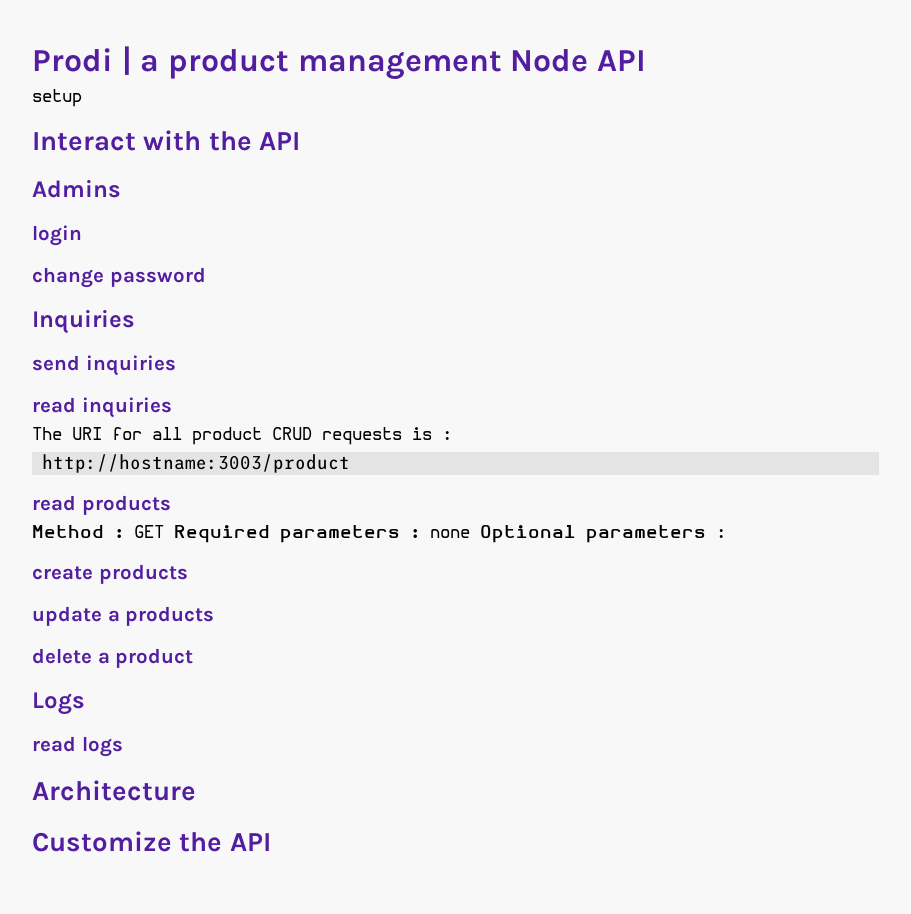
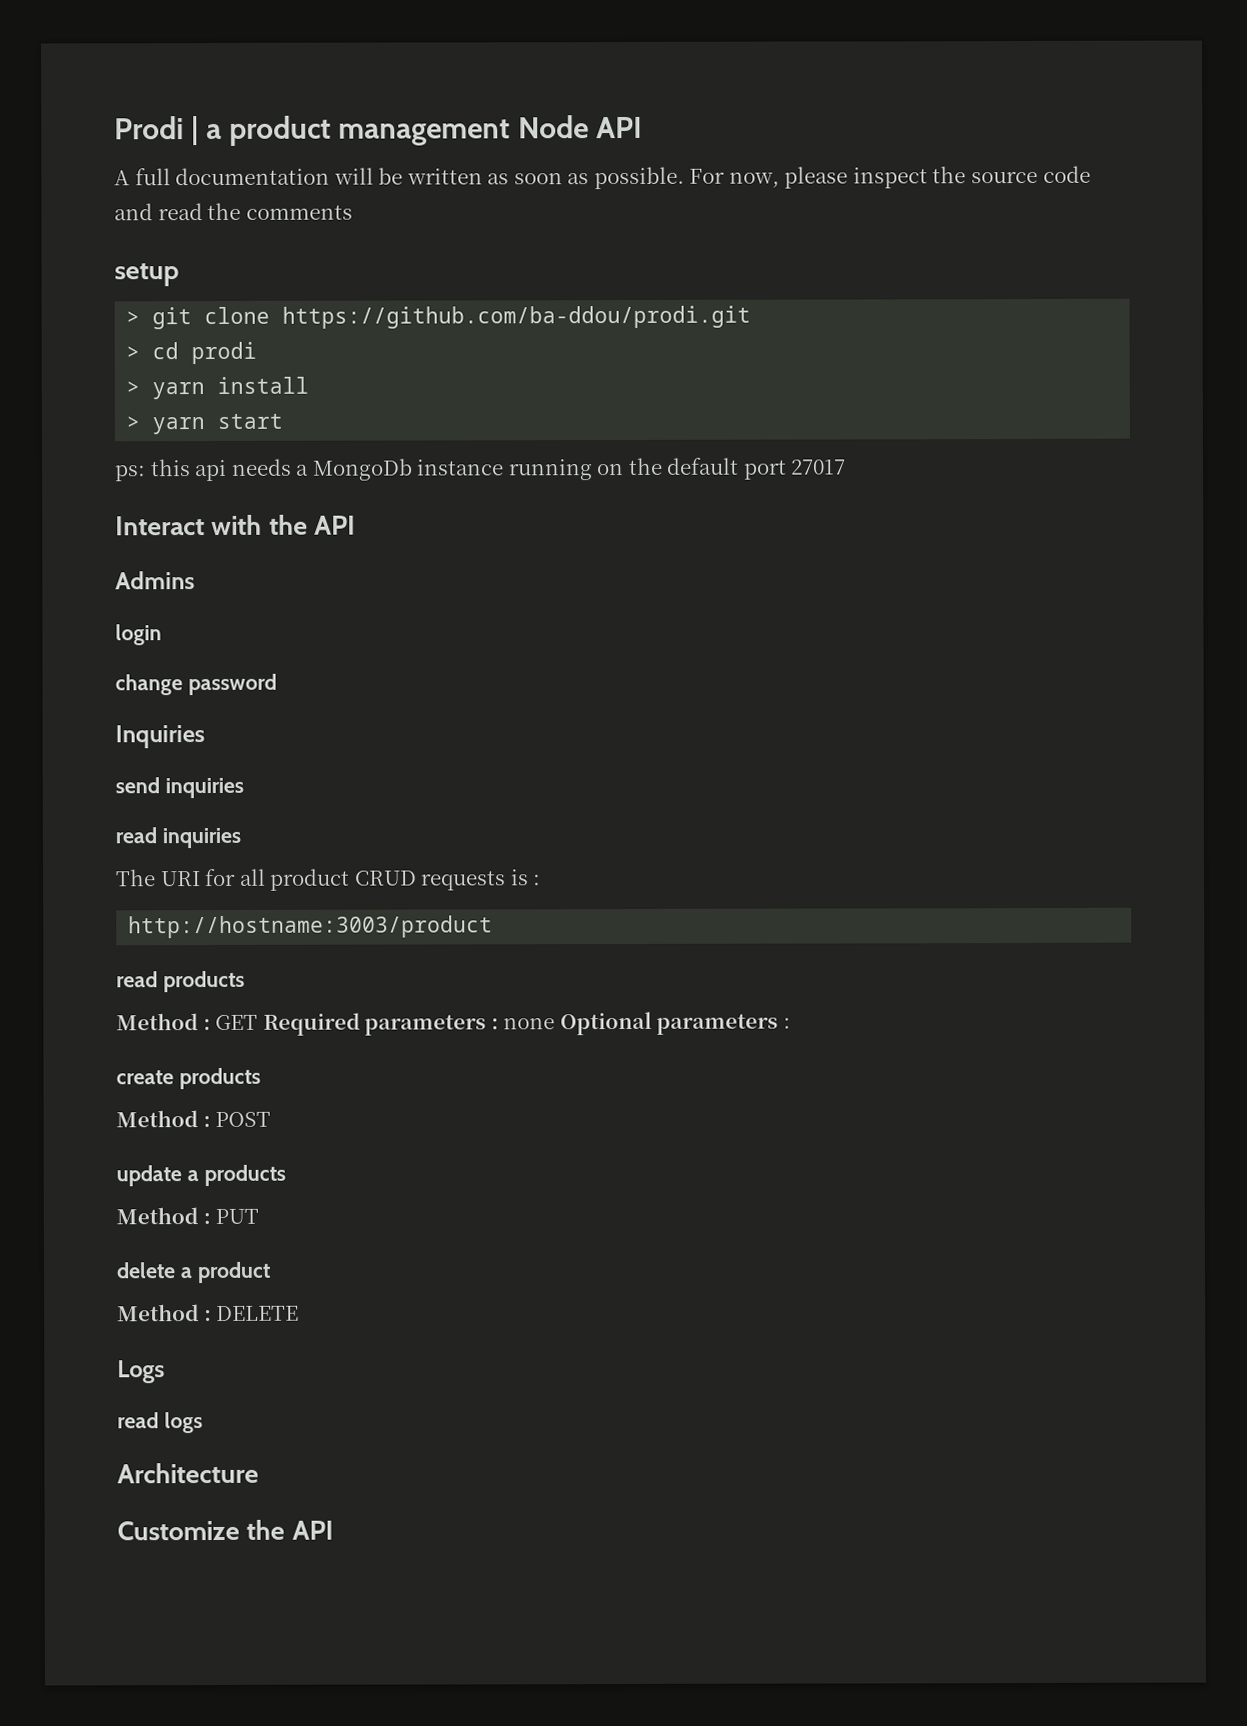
+ A full documentation will be written as soon as possible. For now, please inspect the source code and read the comments
  setup
+ > git clone https://github.com/ba-ddou/prodi.git
+ > cd prodi
+ > yarn install
+ > yarn start
+ ps: this api needs a MongoDb instance running on the default port 27017
+ Method : POST
+ Method : PUT
+ Method : DELETE

